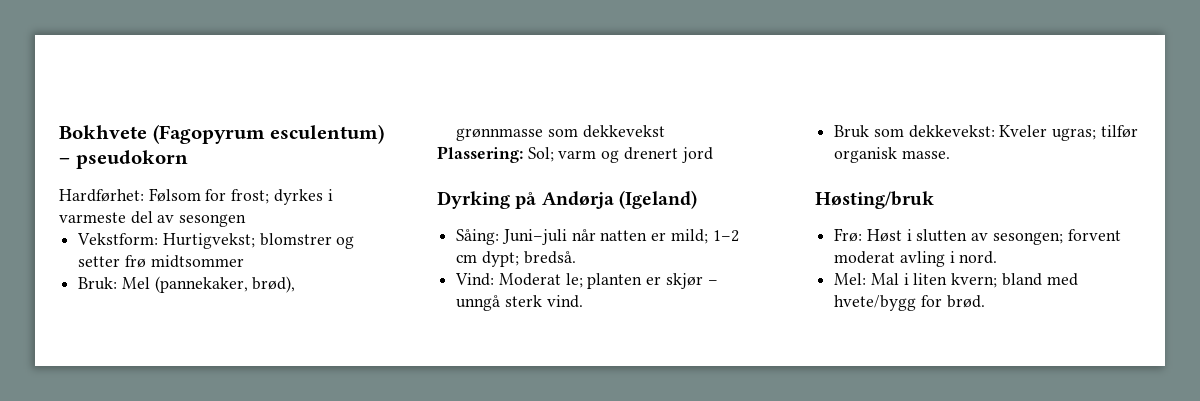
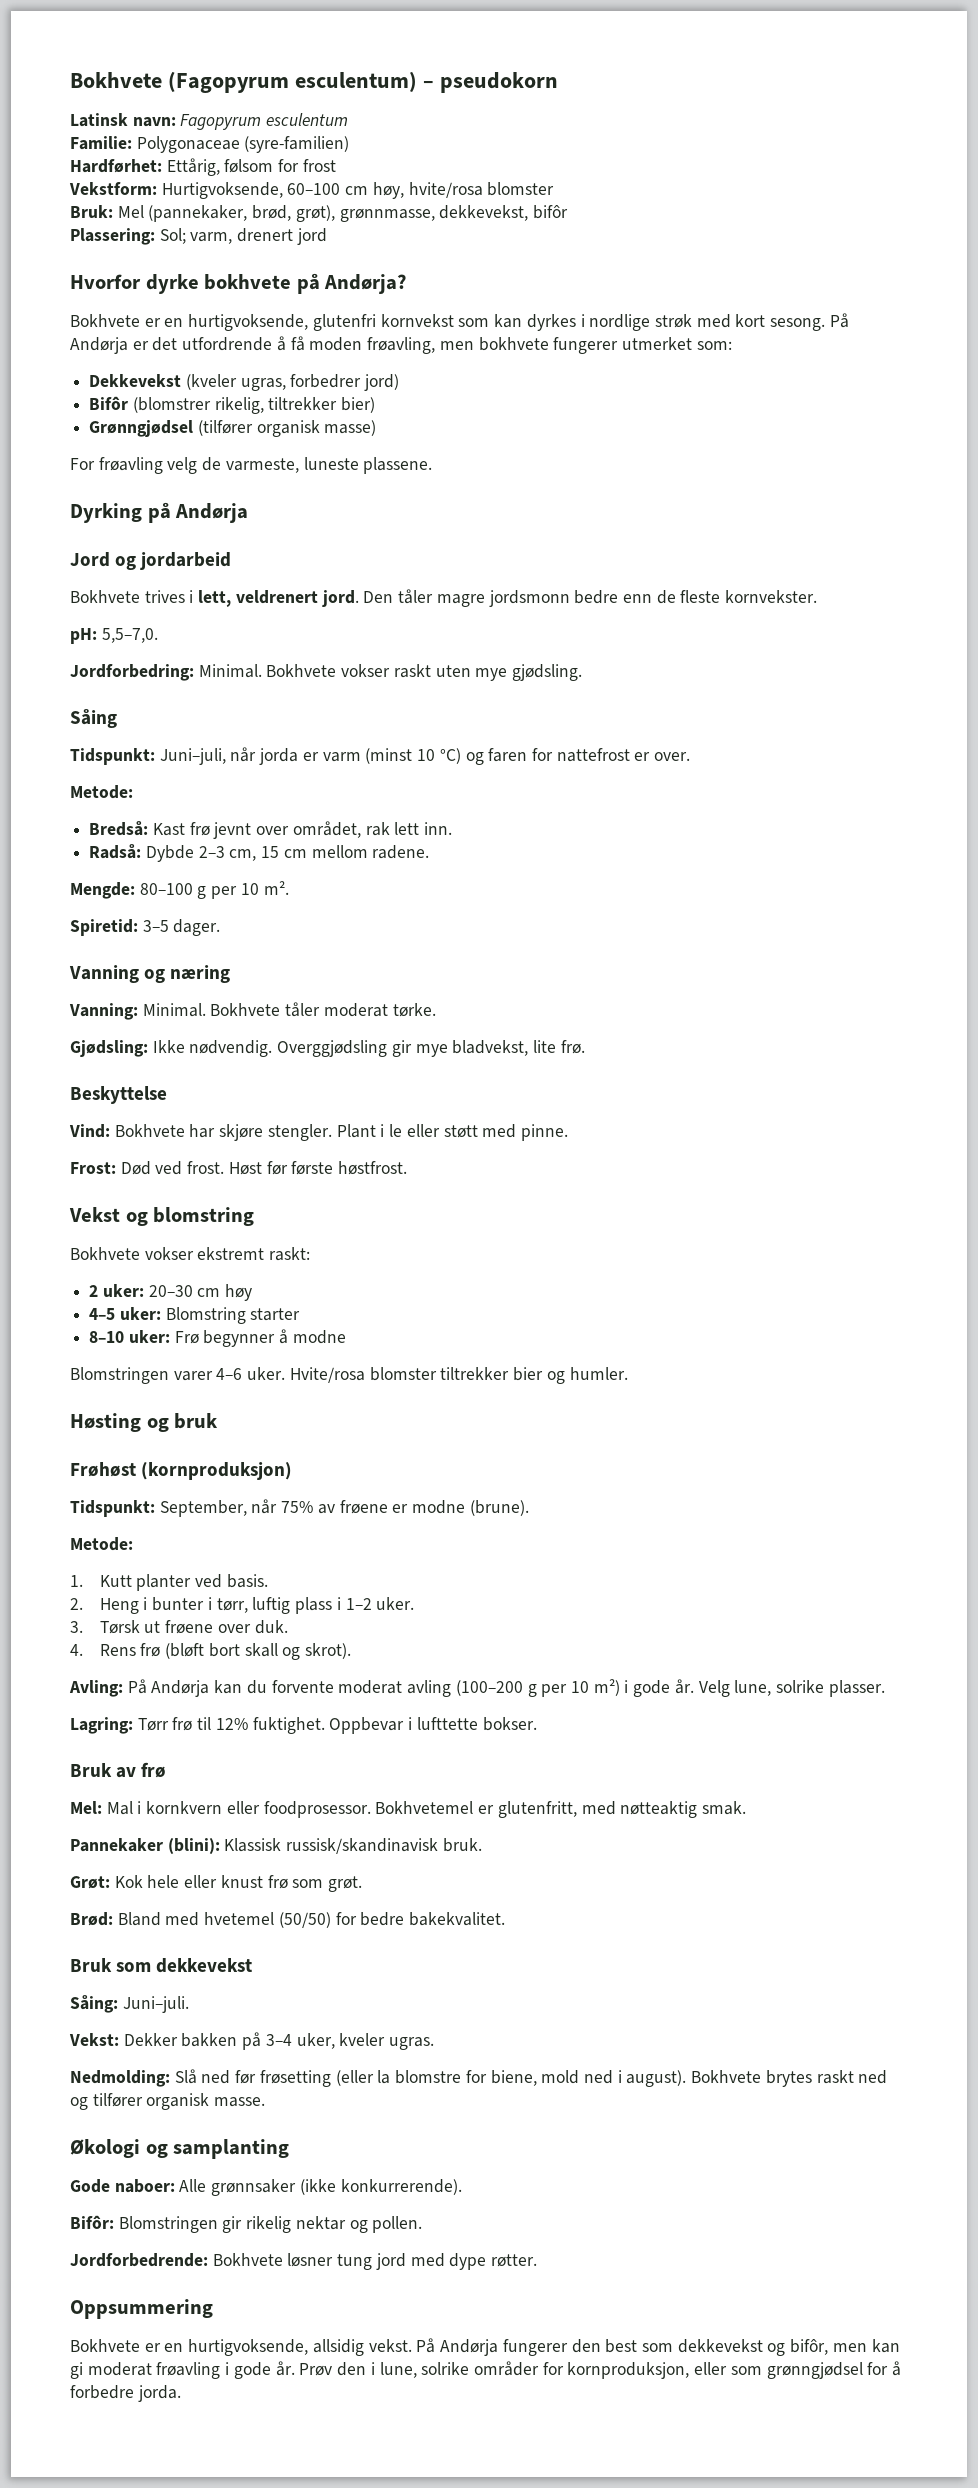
- Hardførhet: Følsom for frost; dyrkes i varmeste del av sesongen
- Vekstform: Hurtigvekst; blomstrer og setter frø midtsommer
- Bruk: Mel (pannekaker, brød), grønnmasse som dekkevekst
+ Latinsk navn: Fagopyrum esculentum
+ Familie: Polygonaceae (syre-familien)
+ Hardførhet: Ettårig, følsom for frost
+ Vekstform: Hurtigvoksende, 60–100 cm høy, hvite/rosa blomster
+ Bruk: Mel (pannekaker, brød, grøt), grønnmasse, dekkevekst, bifôr
- Plassering: Sol; varm og drenert jord
+ Plassering: Sol; varm, drenert jord
- Dyrking på Andørja (Igeland)
- Såing: Juni–juli når natten er mild; 1–2 cm dypt; bredså.
- Vind: Moderat le; planten er skjør – unngå sterk vind.
- Bruk som dekkevekst: Kveler ugras; tilfør organisk masse.
- Høsting/bruk
- Frø: Høst i slutten av sesongen; forvent moderat avling i nord.
- Mel: Mal i liten kvern; bland med hvete/bygg for brød.
+ Hvorfor dyrke bokhvete på Andørja?
+ Bokhvete er en hurtigvoksende, glutenfri kornvekst som kan dyrkes i nordlige strøk med kort sesong. På Andørja er det utfordrende å få moden frøavling, men bokhvete fungerer utmerket som:
+ Dekkevekst (kveler ugras, forbedrer jord)
+ Bifôr (blomstrer rikelig, tiltrekker bier)
+ Grønngjødsel (tilfører organisk masse)
+ For frøavling velg de varmeste, luneste plassene.
+ Dyrking på Andørja
+ Jord og jordarbeid
+ Bokhvete trives i lett, veldrenert jord. Den tåler magre jordsmonn bedre enn de fleste kornvekster.
+ pH: 5,5–7,0.
+ Jordforbedring: Minimal. Bokhvete vokser raskt uten mye gjødsling.
+ Såing
+ Tidspunkt: Juni–juli, når jorda er varm (minst 10 °C) og faren for nattefrost er over.
+ Metode:
+ Bredså: Kast frø jevnt over området, rak lett inn.
+ Radså: Dybde 2–3 cm, 15 cm mellom radene.
+ Mengde: 80–100 g per 10 m².
+ Spiretid: 3–5 dager.
+ Vanning og næring
+ Vanning: Minimal. Bokhvete tåler moderat tørke.
+ Gjødsling: Ikke nødvendig. Overggjødsling gir mye bladvekst, lite frø.
+ Beskyttelse
+ Vind: Bokhvete har skjøre stengler. Plant i le eller støtt med pinne.
+ Frost: Død ved frost. Høst før første høstfrost.
+ Vekst og blomstring
+ Bokhvete vokser ekstremt raskt:
+ 2 uker: 20–30 cm høy
+ 4–5 uker: Blomstring starter
+ 8–10 uker: Frø begynner å modne
+ Blomstringen varer 4–6 uker. Hvite/rosa blomster tiltrekker bier og humler.
+ Høsting og bruk
+ Frøhøst (kornproduksjon)
+ Tidspunkt: September, når 75% av frøene er modne (brune).
+ Metode:
+ 1. Kutt planter ved basis.
+ 2. Heng i bunter i tørr, luftig plass i 1–2 uker.
+ 3. Tørsk ut frøene over duk.
+ 4. Rens frø (bløft bort skall og skrot).
+ Avling: På Andørja kan du forvente moderat avling (100–200 g per 10 m²) i gode år. Velg lune, solrike plasser.
+ Lagring: Tørr frø til 12% fuktighet. Oppbevar i lufttette bokser.
+ Bruk av frø
+ Mel: Mal i kornkvern eller foodprosessor. Bokhvetemel er glutenfritt, med nøtteaktig smak.
+ Pannekaker (blini): Klassisk russisk/skandinavisk bruk.
+ Grøt: Kok hele eller knust frø som grøt.
+ Brød: Bland med hvetemel (50/50) for bedre bakekvalitet.
+ Bruk som dekkevekst
+ Såing: Juni–juli.
+ Vekst: Dekker bakken på 3–4 uker, kveler ugras.
+ Nedmolding: Slå ned før frøsetting (eller la blomstre for biene, mold ned i august). Bokhvete brytes raskt ned og tilfører organisk masse.
+ Økologi og samplanting
+ Gode naboer: Alle grønnsaker (ikke konkurrerende).
+ Bifôr: Blomstringen gir rikelig nektar og pollen.
+ Jordforbedrende: Bokhvete løsner tung jord med dype røtter.
+ Oppsummering
+ Bokhvete er en hurtigvoksende, allsidig vekst. På Andørja fungerer den best som dekkevekst og bifôr, men kan gi moderat frøavling i gode år. Prøv den i lune, solrike områder for kornproduksjon, eller som grønngjødsel for å forbedre jorda.

